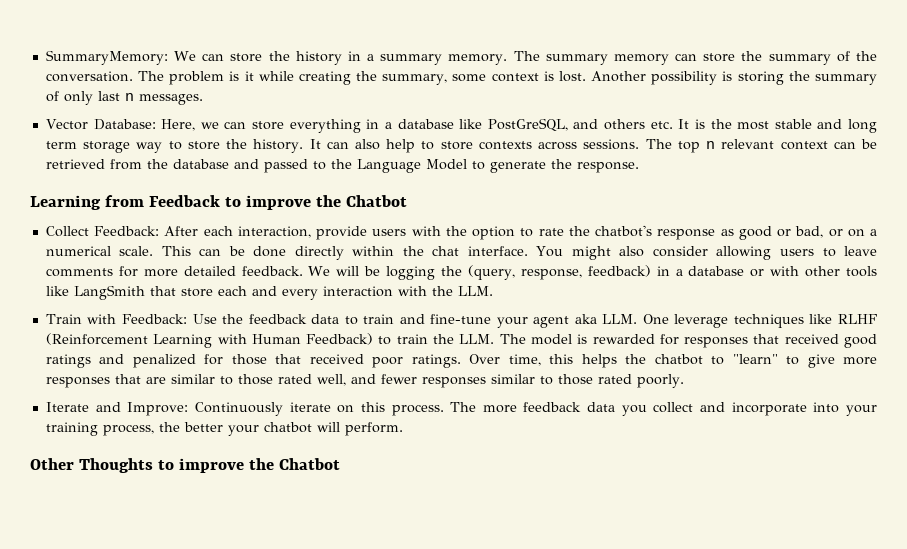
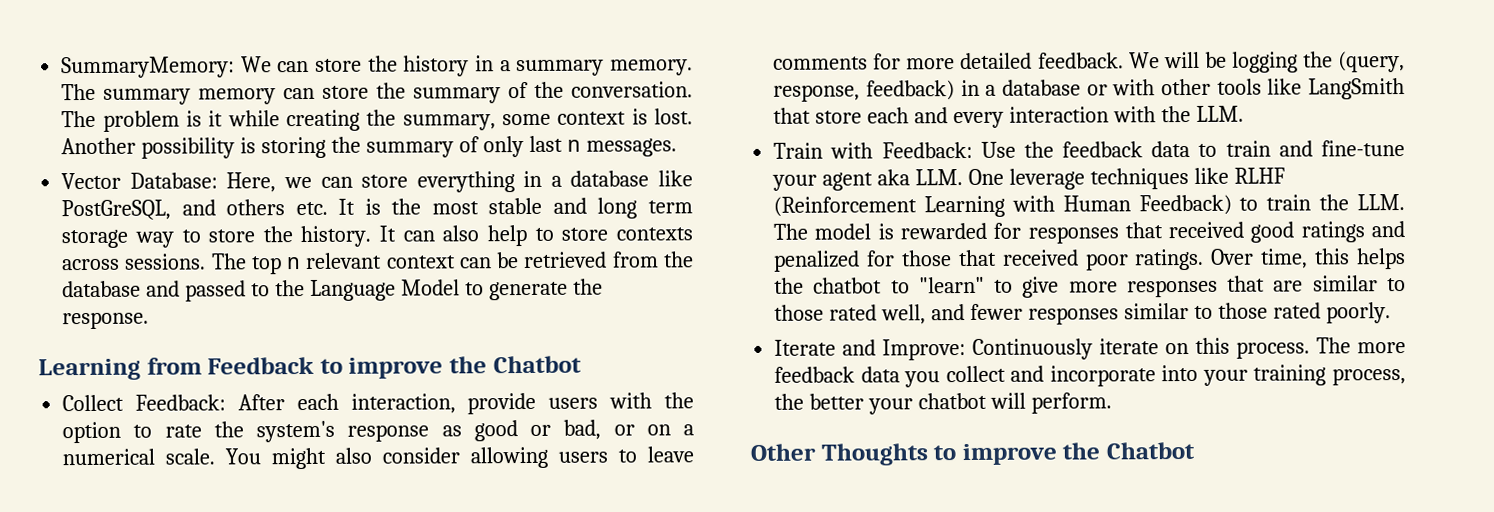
- Collect Feedback: After each interaction, provide users with the option to rate the chatbot's response as good or bad, or on a numerical scale.
+ Collect Feedback: After each interaction, provide users with the option to rate the system's response as good or bad, or on a numerical scale.
- This can be done directly within the chat interface.

